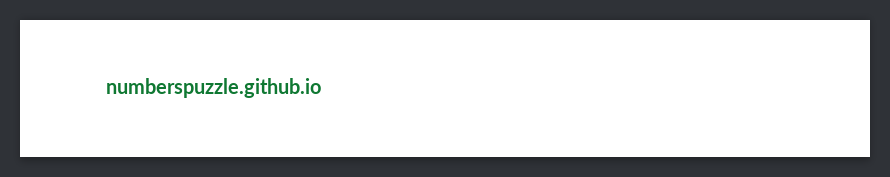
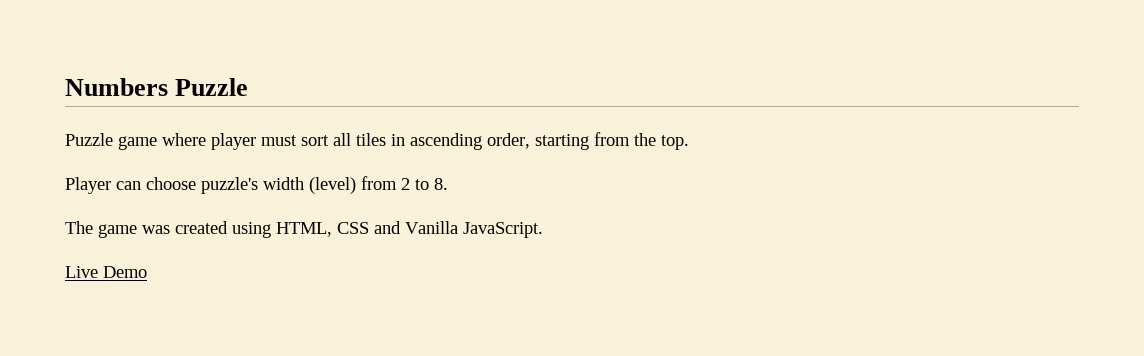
- numberspuzzle.github.io
+ Numbers Puzzle
+ Puzzle game where player must sort all tiles in ascending order, starting from the top.
+ Player can choose puzzle's width (level) from 2 to 8.
+ The game was created using HTML, CSS and Vanilla JavaScript.
+ Live Demo

